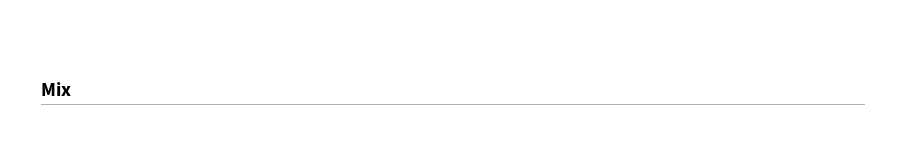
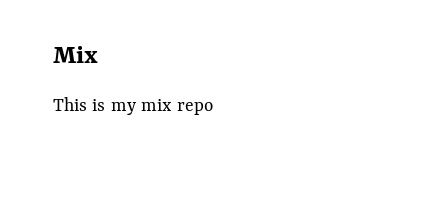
+ This is my mix repo

